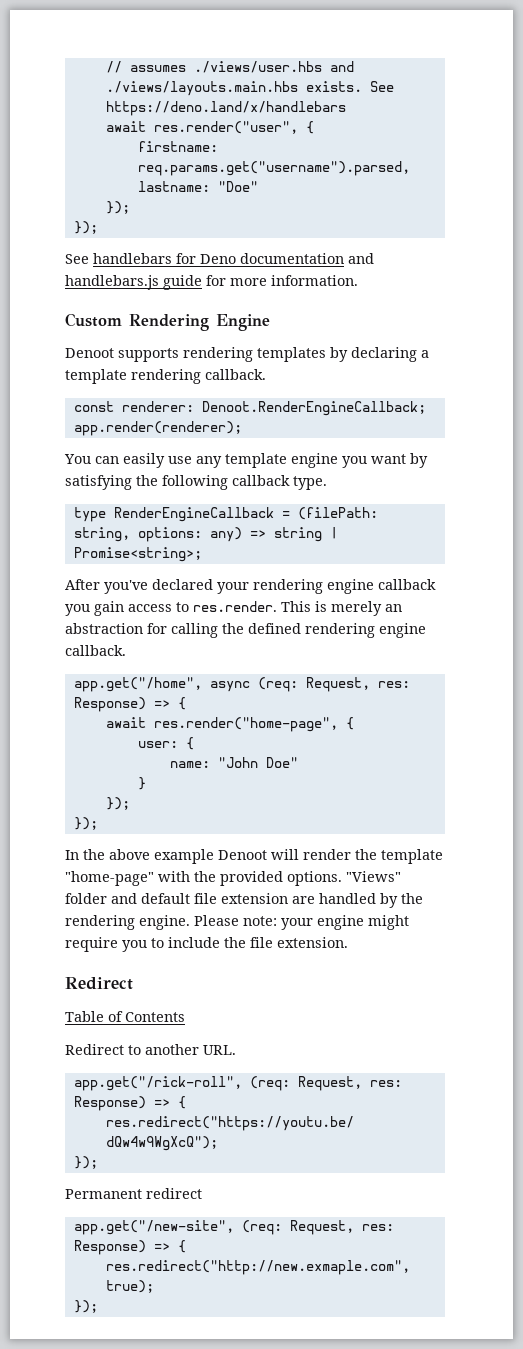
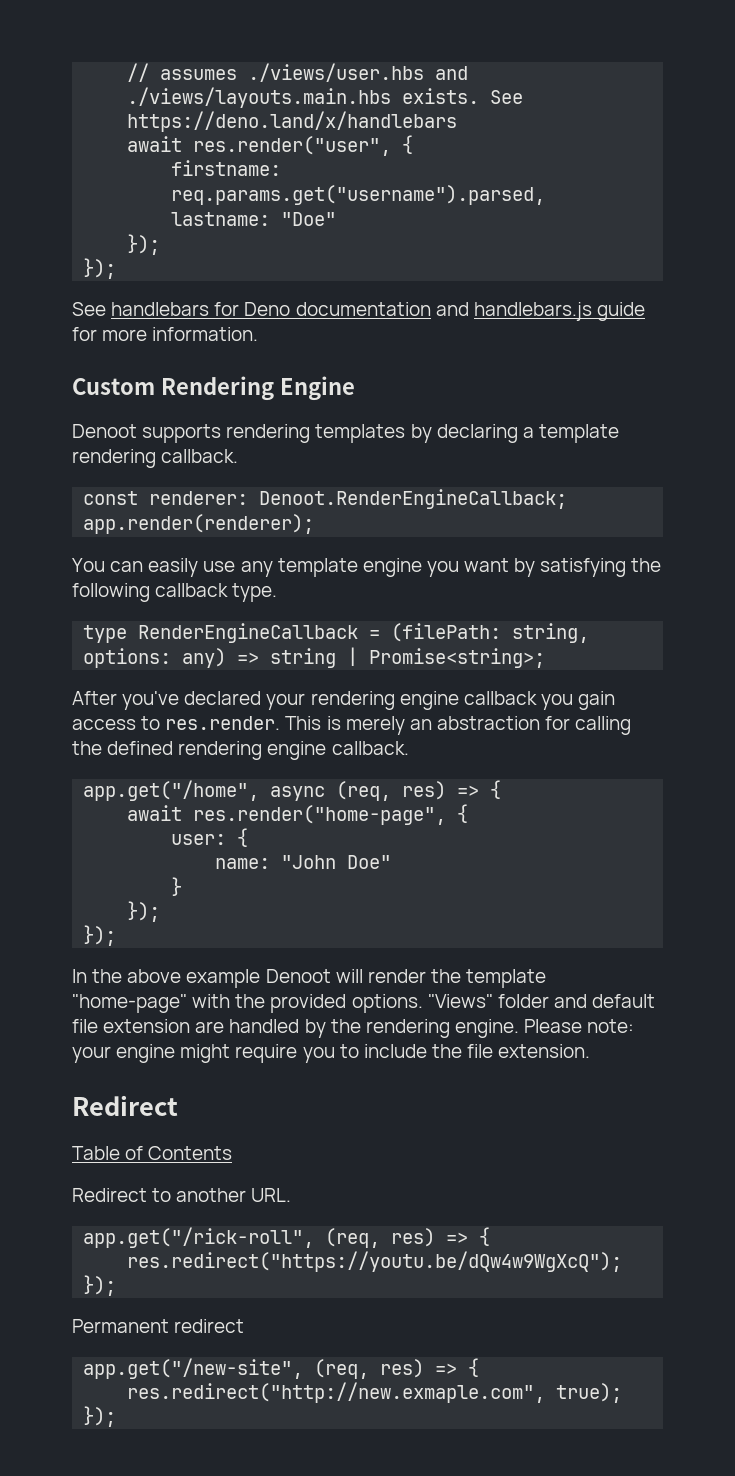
- app.get("/home", async (req: Request, res: Response) => {
+ app.get("/home", async (req, res) => {
- app.get("/rick-roll", (req: Request, res: Response) => {
+ app.get("/rick-roll", (req, res) => {
- app.get("/new-site", (req: Request, res: Response) => {
+ app.get("/new-site", (req, res) => {

